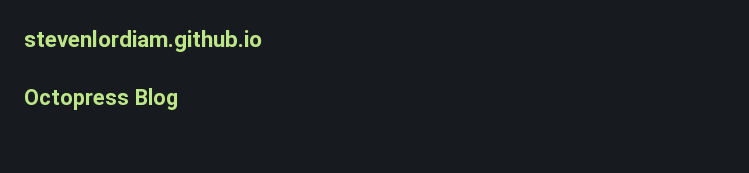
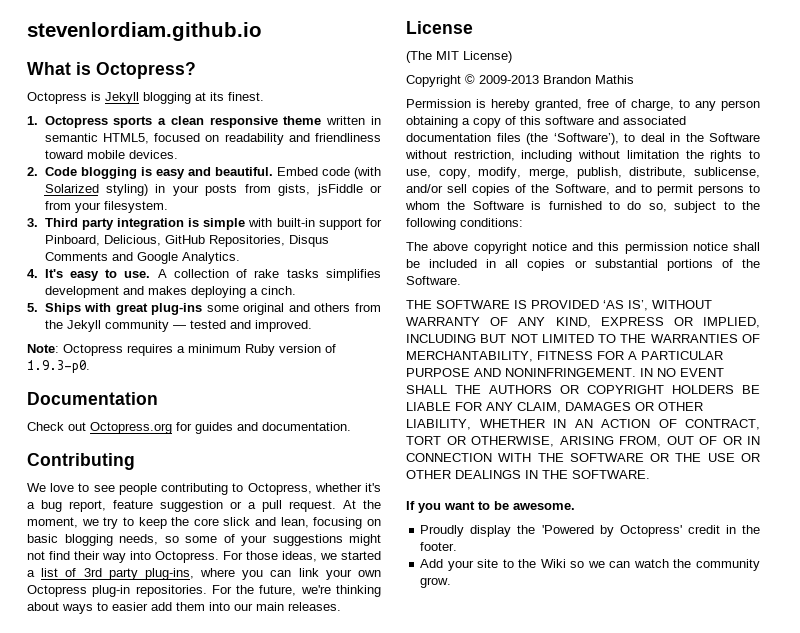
- Octopress Blog
+ What is Octopress?
+ Octopress is Jekyll blogging at its finest.
+ 1. Octopress sports a clean responsive theme written in semantic HTML5, focused on readability and friendliness toward mobile devices.
+ 2. Code blogging is easy and beautiful. Embed code (with Solarized styling) in your posts from gists, jsFiddle or from your filesystem.
+ 3. Third party integration is simple with built-in support for Pinboard, Delicious, GitHub Repositories, Disqus Comments and Google Analytics.
+ 4. It's easy to use. A collection of rake tasks simplifies development and makes deploying a cinch.
+ 5. Ships with great plug-ins some original and others from the Jekyll community — tested and improved.
+ Note: Octopress requires a minimum Ruby version of 1.9.3-p0.
+ Documentation
+ Check out Octopress.org for guides and documentation.
+ Contributing
+ We love to see people contributing to Octopress, whether it's a bug report, feature suggestion or a pull request. At the moment, we try to keep the core slick and lean, focusing on basic blogging needs, so some of your suggestions might not find their way into Octopress. For those ideas, we started a list of 3rd party plug-ins, where you can link your own Octopress plug-in repositories. For the future, we're thinking about ways to easier add them into our main releases.
+ License
+ (The MIT License)
+ Copyright © 2009-2013 Brandon Mathis
+ Permission is hereby granted, free of charge, to any person obtaining a copy of this software and associated documentation files (the ‘Software’), to deal in the Software without restriction, including without limitation the rights to use, copy, modify, merge, publish, distribute, sublicense, and/or sell copies of the Software, and to permit persons to whom the Software is furnished to do so, subject to the following conditions:
+ The above copyright notice and this permission notice shall be included in all copies or substantial portions of the Software.
+ THE SOFTWARE IS PROVIDED ‘AS IS’, WITHOUT WARRANTY OF ANY KIND, EXPRESS OR IMPLIED, INCLUDING BUT NOT LIMITED TO THE WARRANTIES OF MERCHANTABILITY, FITNESS FOR A PARTICULAR PURPOSE AND NONINFRINGEMENT. IN NO EVENT SHALL THE AUTHORS OR COPYRIGHT HOLDERS BE LIABLE FOR ANY CLAIM, DAMAGES OR OTHER LIABILITY, WHETHER IN AN ACTION OF CONTRACT, TORT OR OTHERWISE, ARISING FROM, OUT OF OR IN CONNECTION WITH THE SOFTWARE OR THE USE OR OTHER DEALINGS IN THE SOFTWARE.
+ If you want to be awesome.
+ Proudly display the 'Powered by Octopress' credit in the footer.
+ Add your site to the Wiki so we can watch the community grow.

